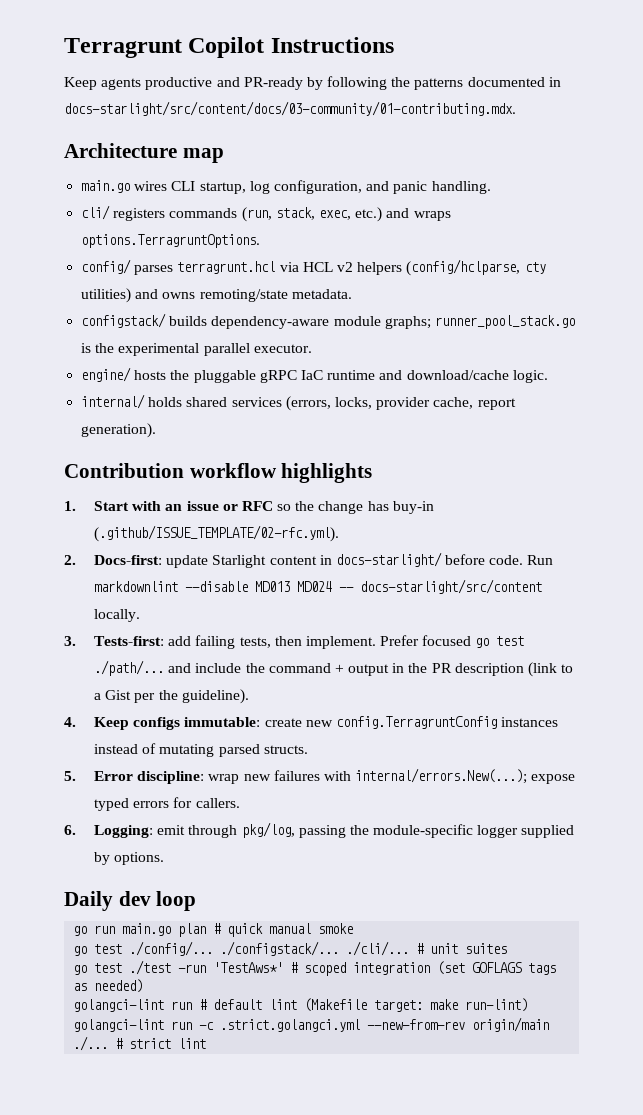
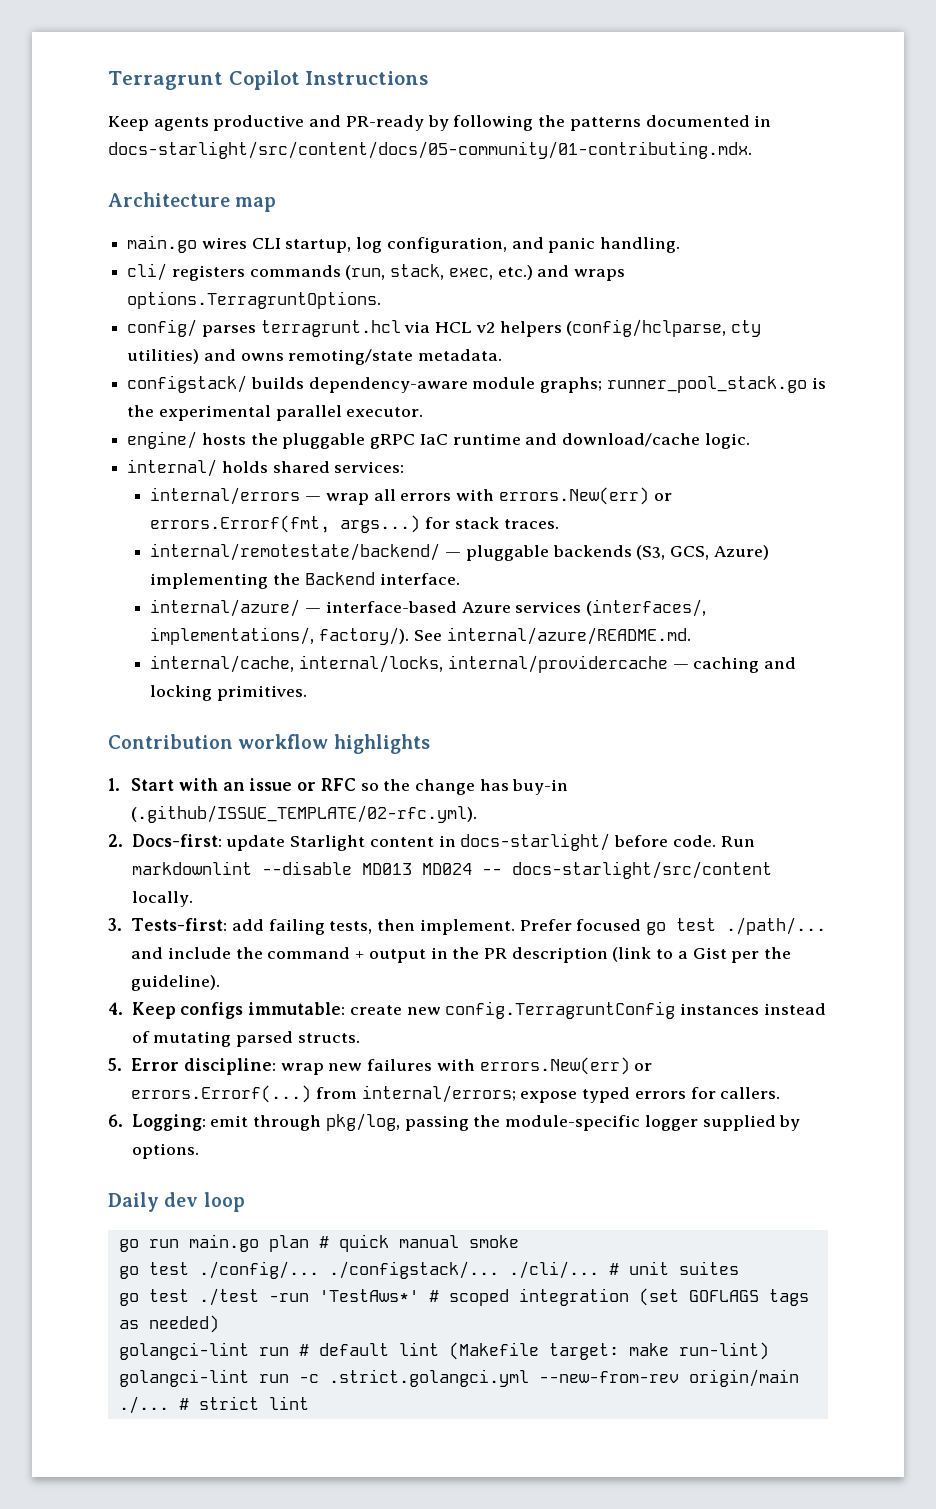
- Keep agents productive and PR-ready by following the patterns documented in docs-starlight/src/content/docs/03-community/01-contributing.mdx.
+ Keep agents productive and PR-ready by following the patterns documented in docs-starlight/src/content/docs/05-community/01-contributing.mdx.
- internal/ holds shared services (errors, locks, provider cache, report generation).
+ internal/ holds shared services:
+ internal/errors — wrap all errors with errors.New(err) or errors.Errorf(fmt, args...) for stack traces.
+ internal/remotestate/backend/ — pluggable backends (S3, GCS, Azure) implementing the Backend interface.
+ internal/azure/ — interface-based Azure services (interfaces/, implementations/, factory/). See internal/azure/README.md.
+ internal/cache, internal/locks, internal/providercache — caching and locking primitives.
- 5. Error discipline: wrap new failures with internal/errors.New(...); expose typed errors for callers.
+ 5. Error discipline: wrap new failures with errors.New(err) or errors.Errorf(...) from internal/errors; expose typed errors for callers.

